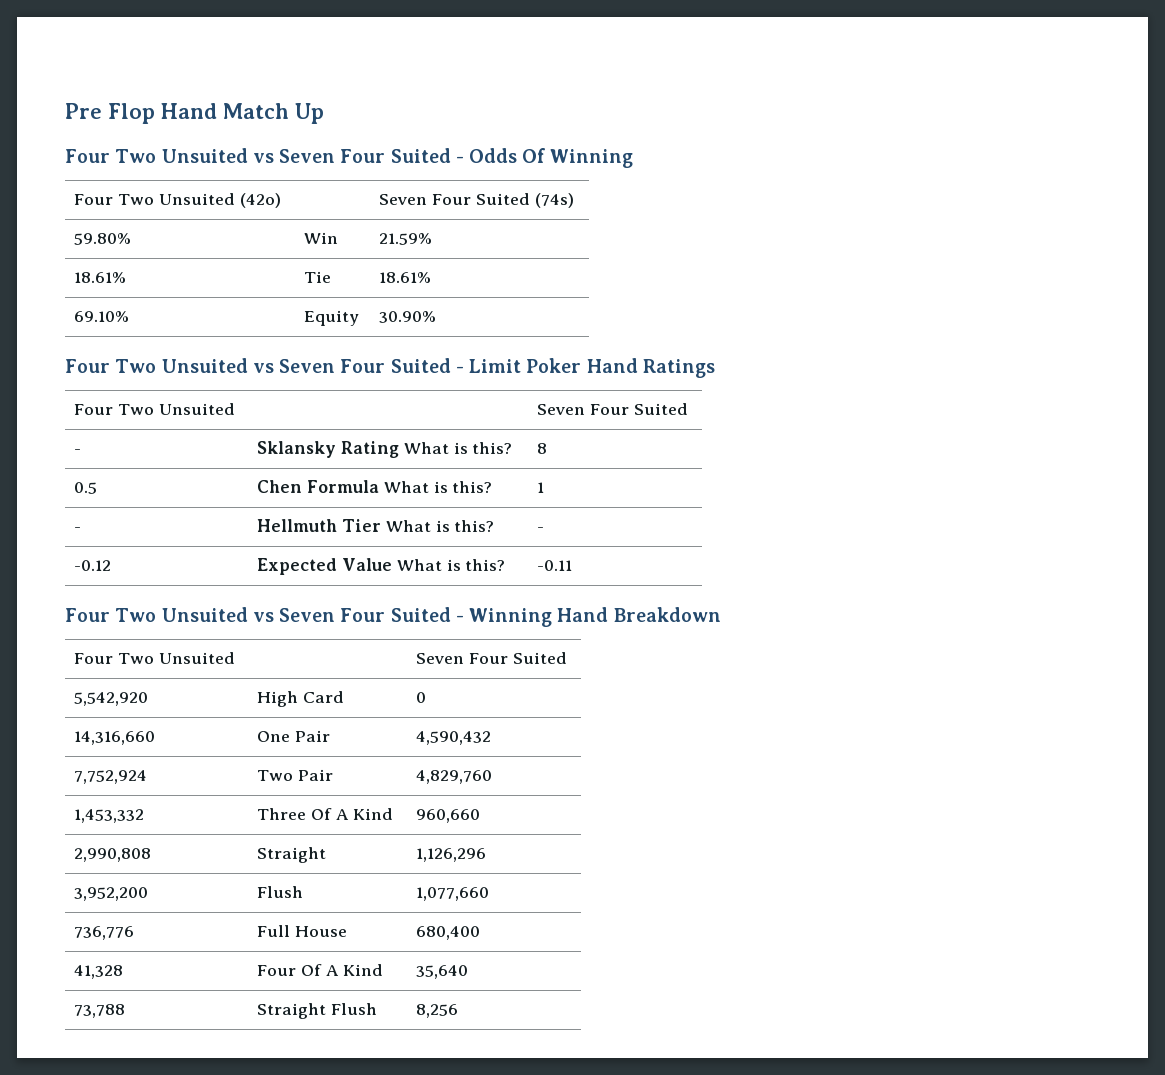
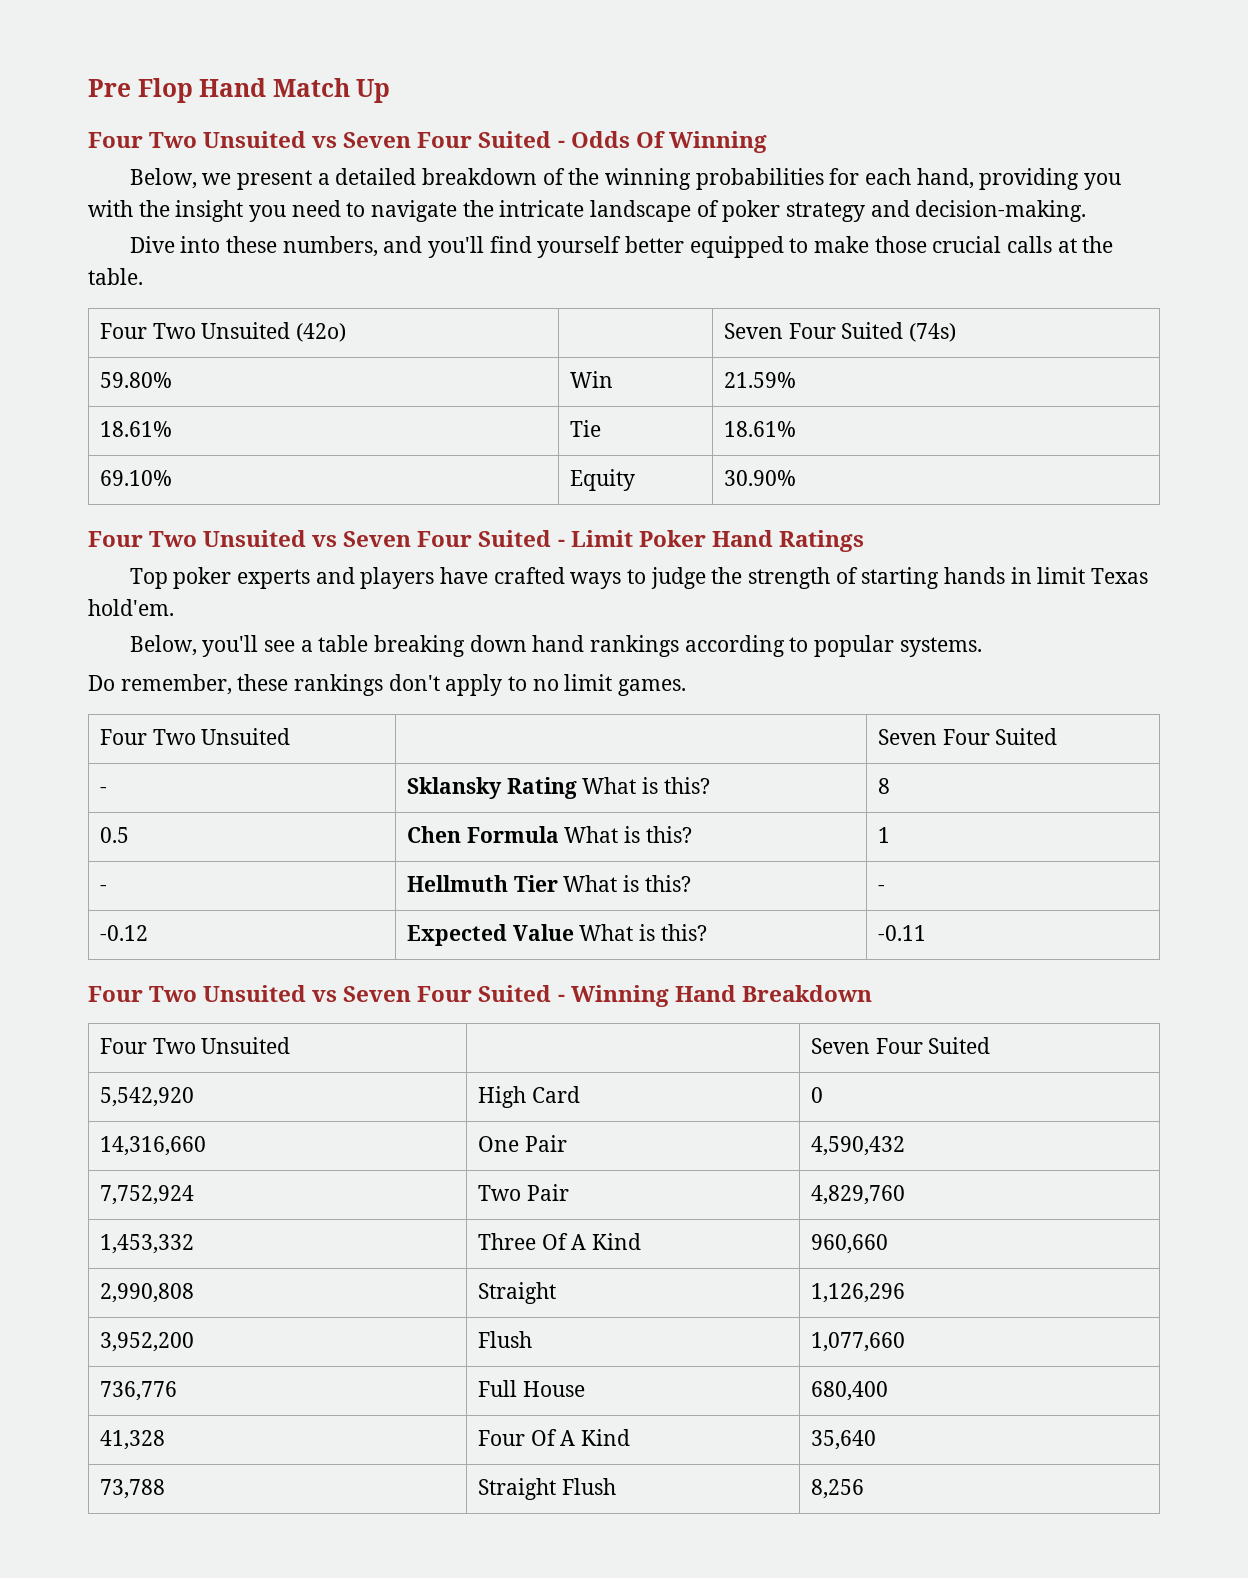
+ Below, we present a detailed breakdown of the winning probabilities for each hand, providing you with the insight you need to navigate the intricate landscape of poker strategy and decision-making.
+ Dive into these numbers, and you'll find yourself better equipped to make those crucial calls at the table.
+ Top poker experts and players have crafted ways to judge the strength of starting hands in limit Texas hold'em.
+ Below, you'll see a table breaking down hand rankings according to popular systems.
+ Do remember, these rankings don't apply to no limit games.

